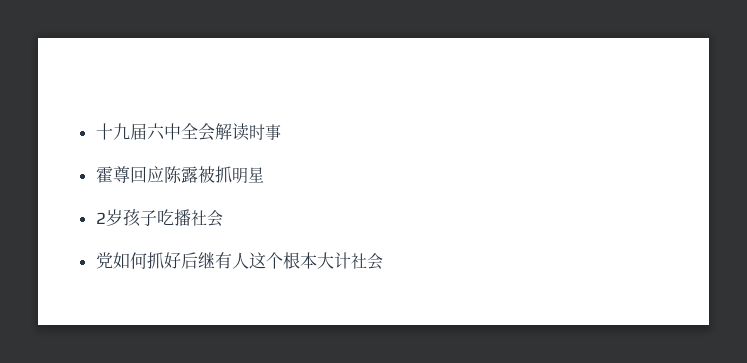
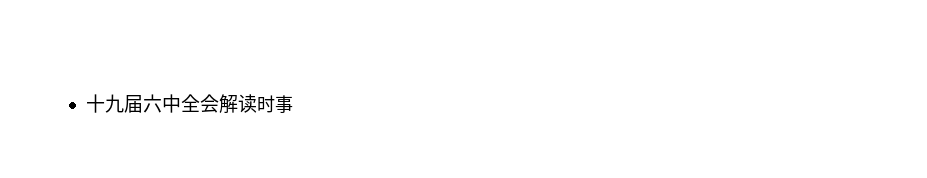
- 霍尊回应陈露被抓明星
- 2岁孩子吃播社会
- 党如何抓好后继有人这个根本大计社会

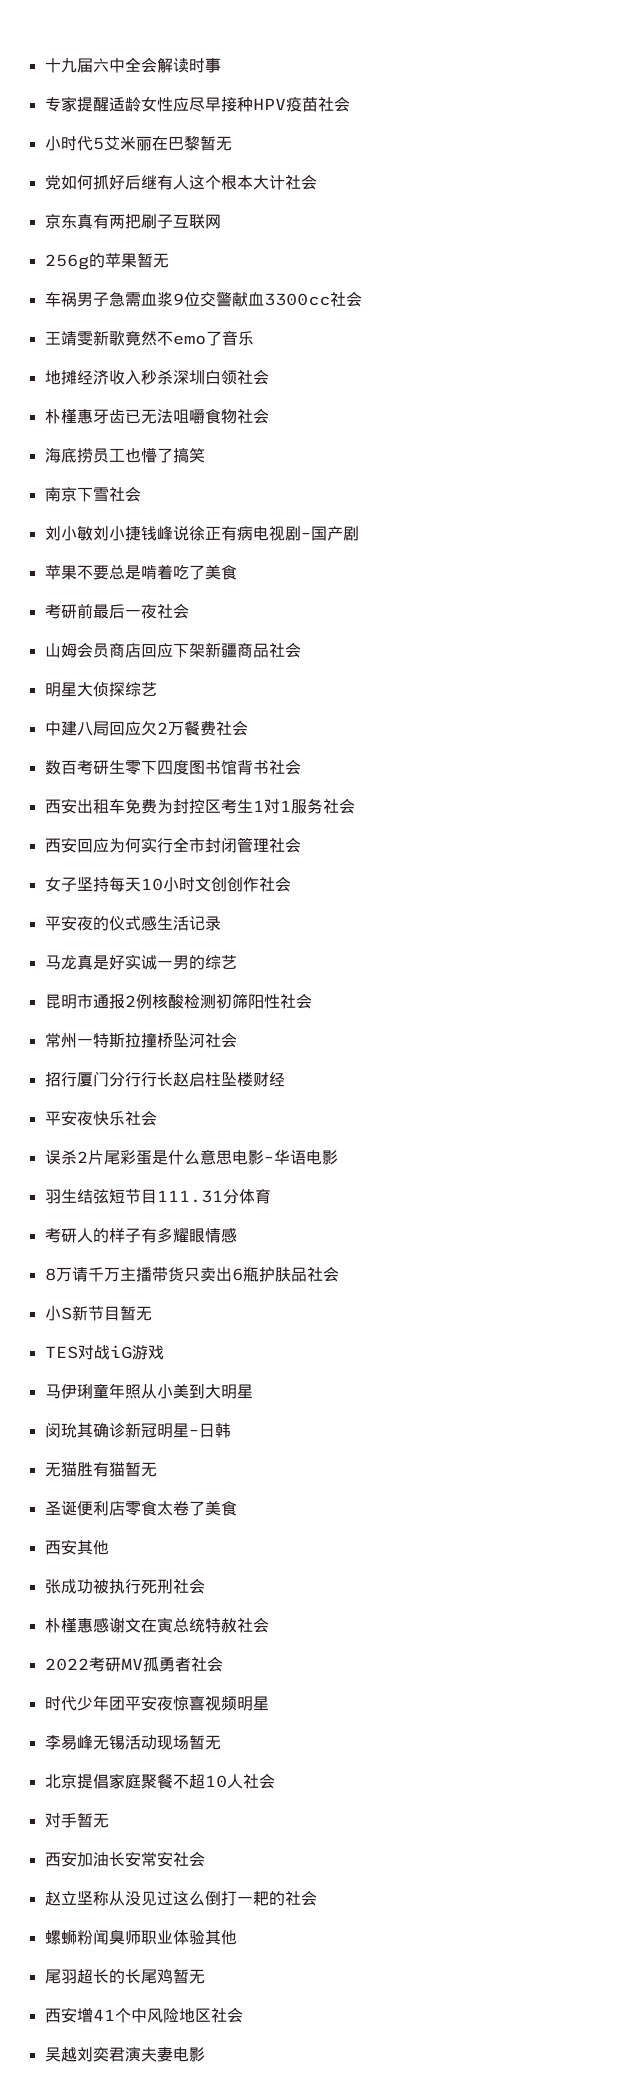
+ 专家提醒适龄女性应尽早接种HPV疫苗社会
+ 小时代5艾米丽在巴黎暂无
+ 党如何抓好后继有人这个根本大计社会
+ 京东真有两把刷子互联网
+ 256g的苹果暂无
+ 车祸男子急需血浆9位交警献血3300cc社会
+ 王靖雯新歌竟然不emo了音乐
+ 地摊经济收入秒杀深圳白领社会
+ 朴槿惠牙齿已无法咀嚼食物社会
+ 海底捞员工也懵了搞笑
+ 南京下雪社会
+ 刘小敏刘小捷钱峰说徐正有病电视剧-国产剧
+ 苹果不要总是啃着吃了美食
+ 考研前最后一夜社会
+ 山姆会员商店回应下架新疆商品社会
+ 明星大侦探综艺
+ 中建八局回应欠2万餐费社会
+ 数百考研生零下四度图书馆背书社会
+ 西安出租车免费为封控区考生1对1服务社会
+ 西安回应为何实行全市封闭管理社会
+ 女子坚持每天10小时文创创作社会
+ 平安夜的仪式感生活记录
+ 马龙真是好实诚一男的综艺
+ 昆明市通报2例核酸检测初筛阳性社会
+ 常州一特斯拉撞桥坠河社会
+ 招行厦门分行行长赵启柱坠楼财经
+ 平安夜快乐社会
+ 误杀2片尾彩蛋是什么意思电影-华语电影
+ 羽生结弦短节目111.31分体育
+ 考研人的样子有多耀眼情感
+ 8万请千万主播带货只卖出6瓶护肤品社会
+ 小S新节目暂无
+ TES对战iG游戏
+ 马伊琍童年照从小美到大明星
+ 闵玧其确诊新冠明星-日韩
+ 无猫胜有猫暂无
+ 圣诞便利店零食太卷了美食
+ 西安其他
+ 张成功被执行死刑社会
+ 朴槿惠感谢文在寅总统特赦社会
+ 2022考研MV孤勇者社会
+ 时代少年团平安夜惊喜视频明星
+ 李易峰无锡活动现场暂无
+ 北京提倡家庭聚餐不超10人社会
+ 对手暂无
+ 西安加油长安常安社会
+ 赵立坚称从没见过这么倒打一耙的社会
+ 螺蛳粉闻臭师职业体验其他
+ 尾羽超长的长尾鸡暂无
+ 西安增41个中风险地区社会
+ 吴越刘奕君演夫妻电影

